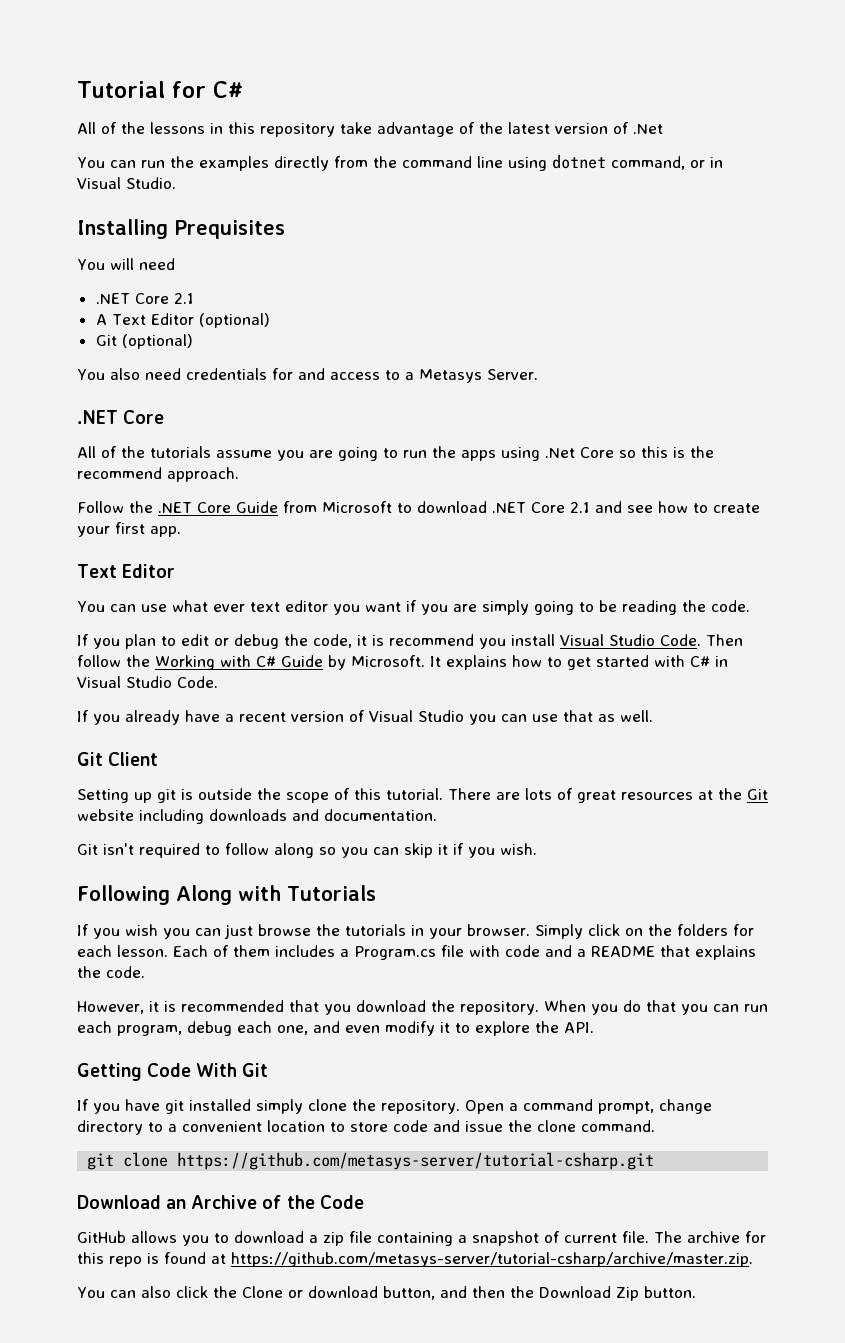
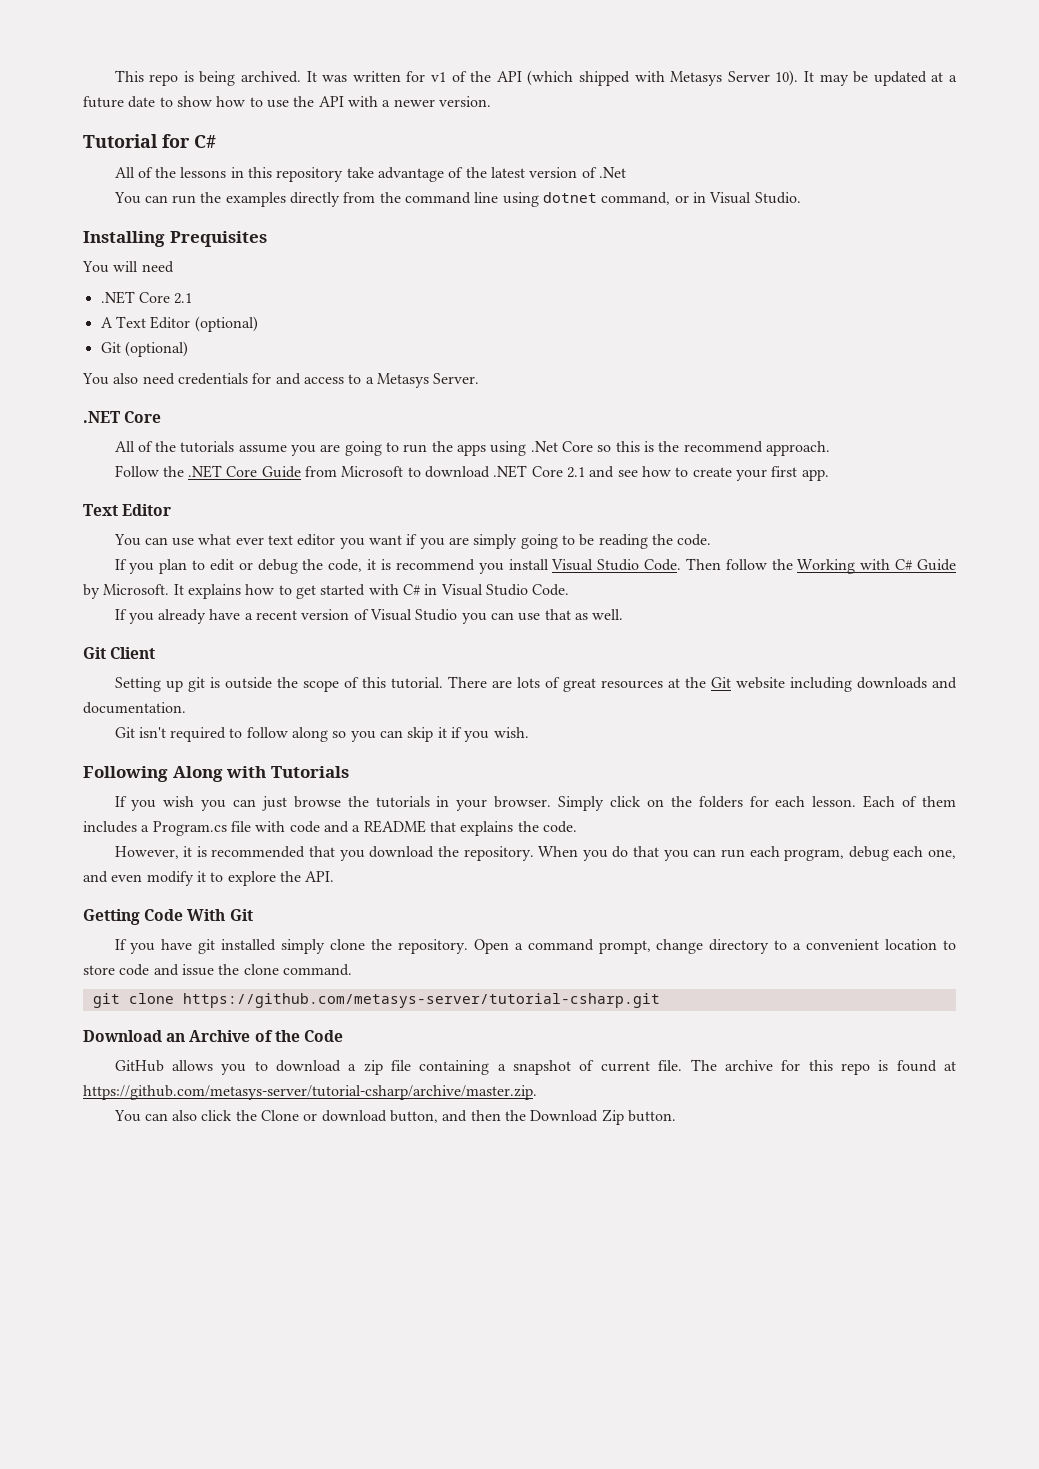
+ This repo is being archived. It was written for v1 of the API (which shipped with Metasys Server 10). It may be updated at a future date to show how to use the API with a newer version.

